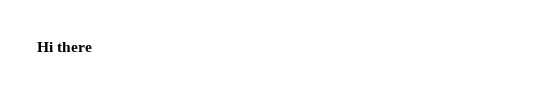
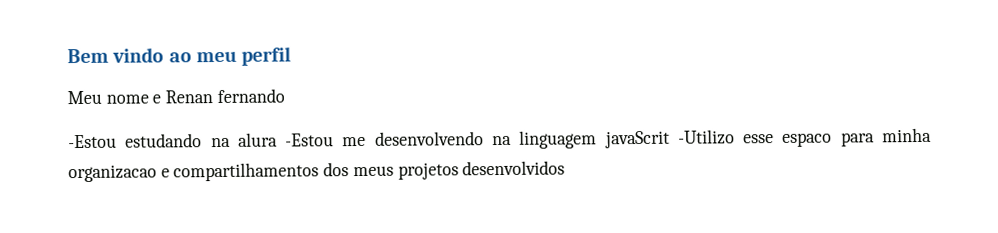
- Hi there
+ Bem vindo ao meu perfil
+ Meu nome e Renan fernando
+ -Estou estudando na alura -Estou me desenvolvendo na linguagem javaScrit -Utilizo esse espaco para minha organizacao e compartilhamentos dos meus projetos desenvolvidos

